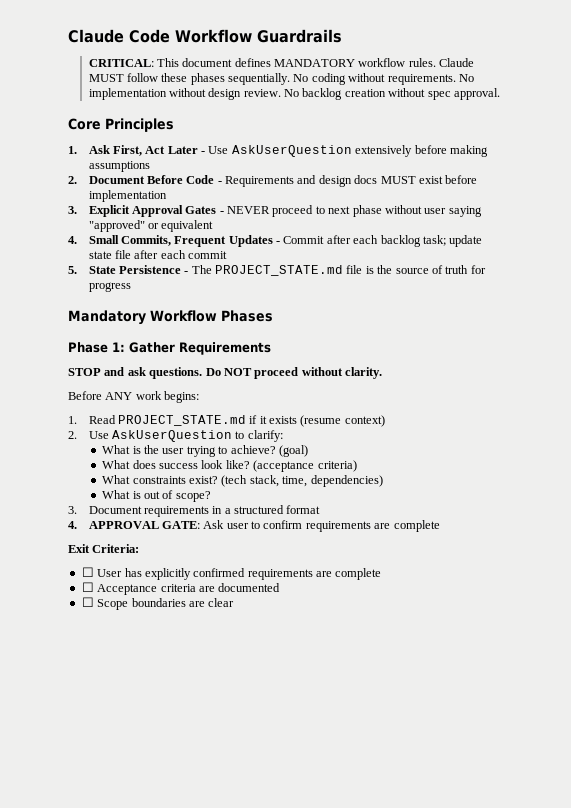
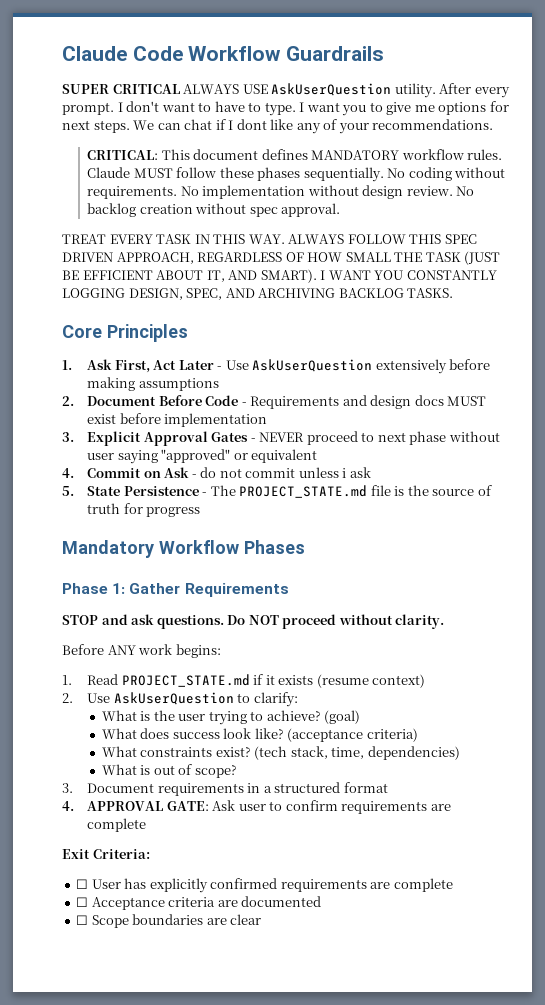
+ SUPER CRITICAL ALWAYS USE AskUserQuestion utility. After every prompt. I don't want to have to type. I want you to give me options for next steps. We can chat if I dont like any of your recommendations.
+ TREAT EVERY TASK IN THIS WAY. ALWAYS FOLLOW THIS SPEC DRIVEN APPROACH, REGARDLESS OF HOW SMALL THE TASK (JUST BE EFFICIENT ABOUT IT, AND SMART). I WANT YOU CONSTANTLY LOGGING DESIGN, SPEC, AND ARCHIVING BACKLOG TASKS.
- 4. Small Commits, Frequent Updates - Commit after each backlog task; update state file after each commit
+ 4. Commit on Ask - do not commit unless i ask

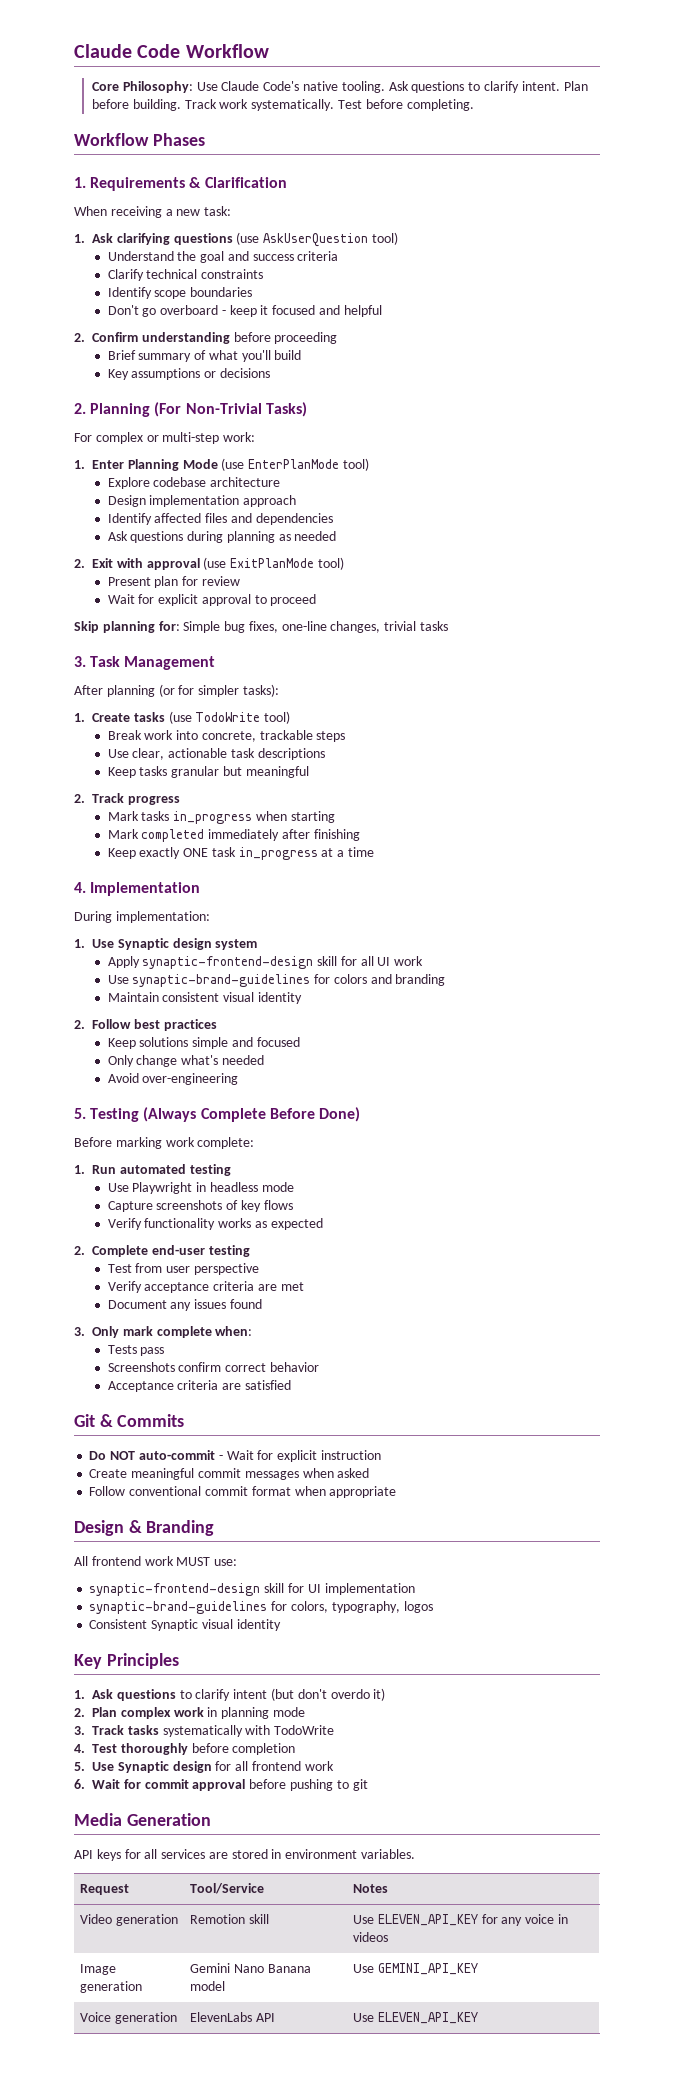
- Claude Code Workflow Guardrails
- SUPER CRITICAL ALWAYS USE AskUserQuestion utility. After every prompt. I don't want to have to type. I want you to give me options for next steps. We can chat if I dont like any of your recommendations.
- CRITICAL: This document defines MANDATORY workflow rules. Claude MUST follow these phases sequentially. No coding without requirements. No implementation without design review. No backlog creation without spec approval.
- TREAT EVERY TASK IN THIS WAY. ALWAYS FOLLOW THIS SPEC DRIVEN APPROACH, REGARDLESS OF HOW SMALL THE TASK (JUST BE EFFICIENT ABOUT IT, AND SMART). I WANT YOU CONSTANTLY LOGGING DESIGN, SPEC, AND ARCHIVING BACKLOG TASKS.
- Core Principles
- 1. Ask First, Act Later - Use AskUserQuestion extensively before making assumptions
- 2. Document Before Code - Requirements and design docs MUST exist before implementation
- 3. Explicit Approval Gates - NEVER proceed to next phase without user saying "approved" or equivalent
- 4. Commit on Ask - do not commit unless i ask
- 5. State Persistence - The PROJECT_STATE.md file is the source of truth for progress
- Mandatory Workflow Phases
- Phase 1: Gather Requirements
- STOP and ask questions. Do NOT proceed without clarity.
- Before ANY work begins:
- 1. Read PROJECT_STATE.md if it exists (resume context)
- 2. Use AskUserQuestion to clarify:
- What is the user trying to achieve? (goal)
- What does success look like? (acceptance criteria)
- What constraints exist? (tech stack, time, dependencies)
- What is out of scope?
- 3. Document requirements in a structured format
- 4. APPROVAL GATE: Ask user to confirm requirements are complete
- Exit Criteria:
- ☐ User has explicitly confirmed requirements are complete
- ☐ Acceptance criteria are documented
- ☐ Scope boundaries are clear
+ Claude Code Workflow
+ Core Philosophy: Use Claude Code's native tooling. Ask questions to clarify intent. Plan before building. Track work systematically. Test before completing.
+ Workflow Phases
+ 1. Requirements & Clarification
+ When receiving a new task:
+ 1. Ask clarifying questions (use AskUserQuestion tool)
+ Understand the goal and success criteria
+ Clarify technical constraints
+ Identify scope boundaries
+ Don't go overboard - keep it focused and helpful
+ 2. Confirm understanding before proceeding
+ Brief summary of what you'll build
+ Key assumptions or decisions
+ 2. Planning (For Non-Trivial Tasks)
+ For complex or multi-step work:
+ 1. Enter Planning Mode (use EnterPlanMode tool)
+ Explore codebase architecture
+ Design implementation approach
+ Identify affected files and dependencies
+ Ask questions during planning as needed
+ 2. Exit with approval (use ExitPlanMode tool)
+ Present plan for review
+ Wait for explicit approval to proceed
+ Skip planning for: Simple bug fixes, one-line changes, trivial tasks
+ 3. Task Management
+ After planning (or for simpler tasks):
+ 1. Create tasks (use TodoWrite tool)
+ Break work into concrete, trackable steps
+ Use clear, actionable task descriptions
+ Keep tasks granular but meaningful
+ 2. Track progress
+ Mark tasks in_progress when starting
+ Mark completed immediately after finishing
+ Keep exactly ONE task in_progress at a time
+ 4. Implementation
+ During implementation:
+ 1. Use Synaptic design system
+ Apply synaptic-frontend-design skill for all UI work
+ Use synaptic-brand-guidelines for colors and branding
+ Maintain consistent visual identity
+ 2. Follow best practices
+ Keep solutions simple and focused
+ Only change what's needed
+ Avoid over-engineering
+ 5. Testing (Always Complete Before Done)
+ Before marking work complete:
+ 1. Run automated testing
+ Use Playwright in headless mode
+ Capture screenshots of key flows
+ Verify functionality works as expected
+ 2. Complete end-user testing
+ Test from user perspective
+ Verify acceptance criteria are met
+ Document any issues found
+ 3. Only mark complete when:
+ Tests pass
+ Screenshots confirm correct behavior
+ Acceptance criteria are satisfied
+ Git & Commits
+ Do NOT auto-commit - Wait for explicit instruction
+ Create meaningful commit messages when asked
+ Follow conventional commit format when appropriate
+ Design & Branding
+ All frontend work MUST use:
+ synaptic-frontend-design skill for UI implementation
+ synaptic-brand-guidelines for colors, typography, logos
+ Consistent Synaptic visual identity
+ Key Principles
+ 1. Ask questions to clarify intent (but don't overdo it)
+ 2. Plan complex work in planning mode
+ 3. Track tasks systematically with TodoWrite
+ 4. Test thoroughly before completion
+ 5. Use Synaptic design for all frontend work
+ 6. Wait for commit approval before pushing to git
+ Media Generation
+ API keys for all services are stored in environment variables.
+ Request | Tool/Service | Notes
+ Video generation | Remotion skill | Use ELEVEN_API_KEY for any voice in videos
+ Image generation | Gemini Nano Banana model | Use GEMINI_API_KEY
+ Voice generation | ElevenLabs API | Use ELEVEN_API_KEY

